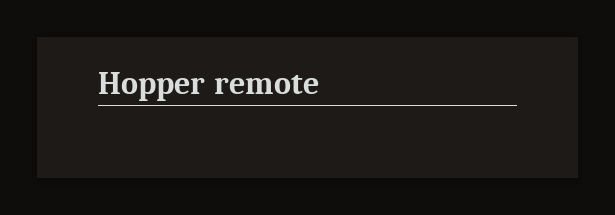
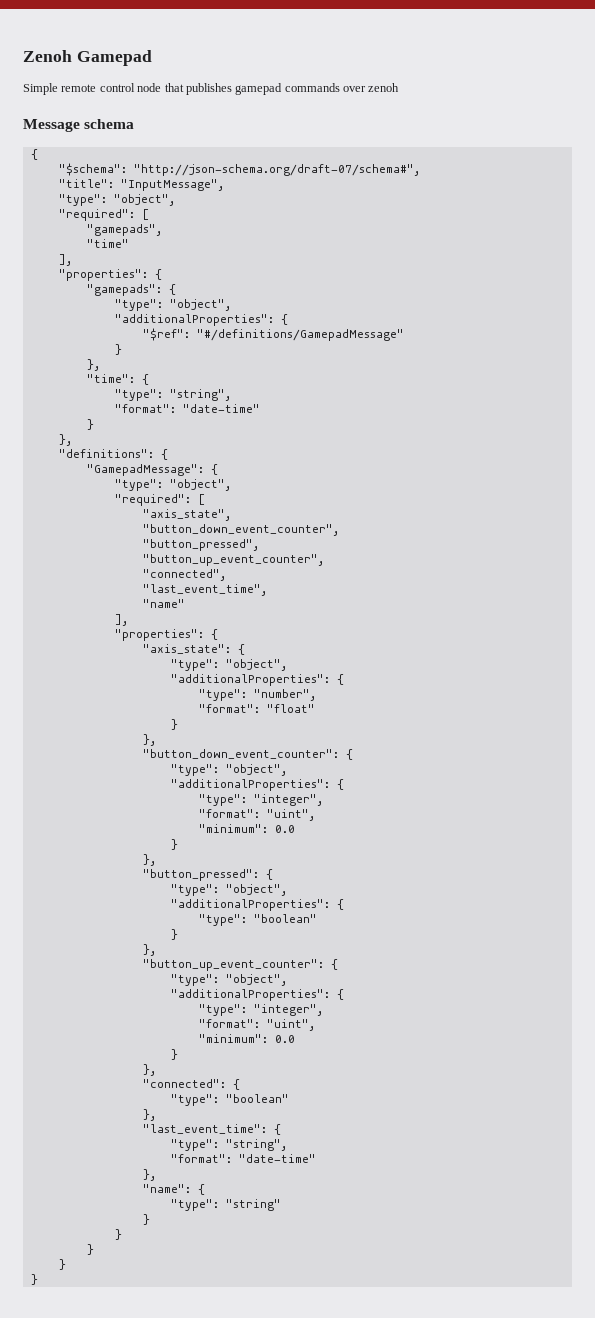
- Hopper remote
+ Zenoh Gamepad
+ Simple remote control node that publishes gamepad commands over zenoh
+ Message schema
+ {
+ "$schema": "http://json-schema.org/draft-07/schema#",
+ "title": "InputMessage",
+ "type": "object",
+ "required": [
+ "gamepads",
+ "time"
+ ],
+ "properties": {
+ "gamepads": {
+ "type": "object",
+ "additionalProperties": {
+ "$ref": "#/definitions/GamepadMessage"
+ }
+ },
+ "time": {
+ "type": "string",
+ "format": "date-time"
+ }
+ },
+ "definitions": {
+ "GamepadMessage": {
+ "type": "object",
+ "required": [
+ "axis_state",
+ "button_down_event_counter",
+ "button_pressed",
+ "button_up_event_counter",
+ "connected",
+ "last_event_time",
+ "name"
+ ],
+ "properties": {
+ "axis_state": {
+ "type": "object",
+ "additionalProperties": {
+ "type": "number",
+ "format": "float"
+ }
+ },
+ "button_down_event_counter": {
+ "type": "object",
+ "additionalProperties": {
+ "type": "integer",
+ "format": "uint",
+ "minimum": 0.0
+ }
+ },
+ "button_pressed": {
+ "type": "object",
+ "additionalProperties": {
+ "type": "boolean"
+ }
+ },
+ "button_up_event_counter": {
+ "type": "object",
+ "additionalProperties": {
+ "type": "integer",
+ "format": "uint",
+ "minimum": 0.0
+ }
+ },
+ "connected": {
+ "type": "boolean"
+ },
+ "last_event_time": {
+ "type": "string",
+ "format": "date-time"
+ },
+ "name": {
+ "type": "string"
+ }
+ }
+ }
+ }
+ }

